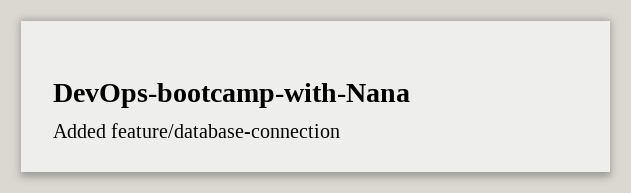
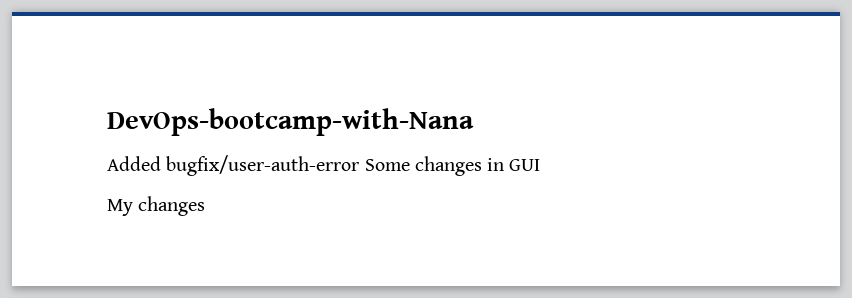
- Added feature/database-connection
+ Added bugfix/user-auth-error Some changes in GUI
+ My changes

